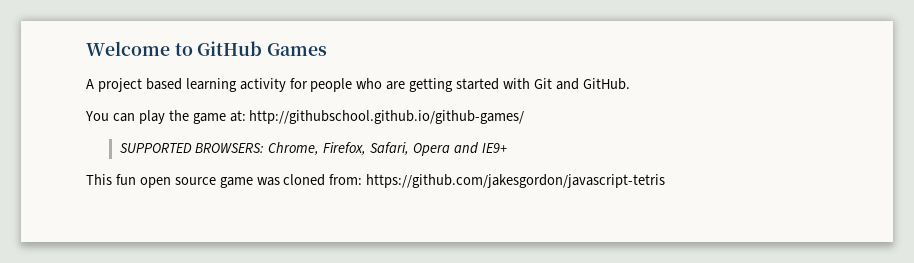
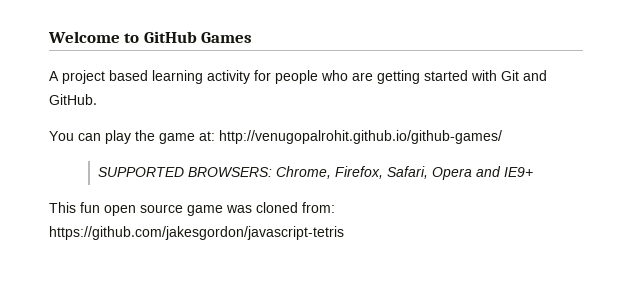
- You can play the game at: http://githubschool.github.io/github-games/
+ You can play the game at: http://venugopalrohit.github.io/github-games/

